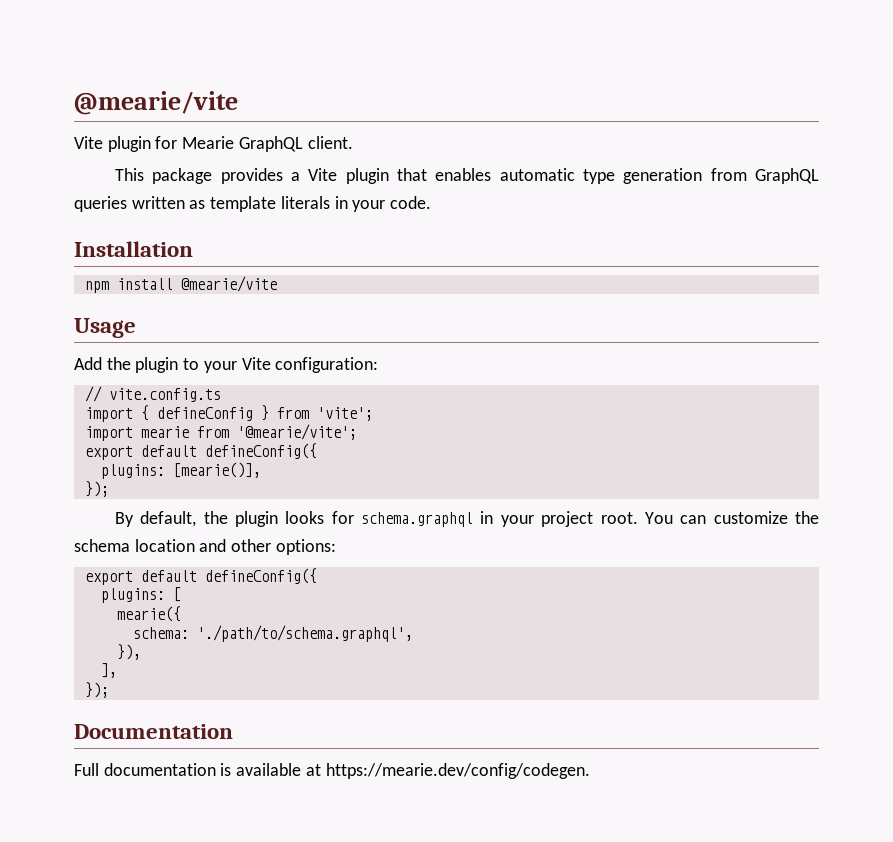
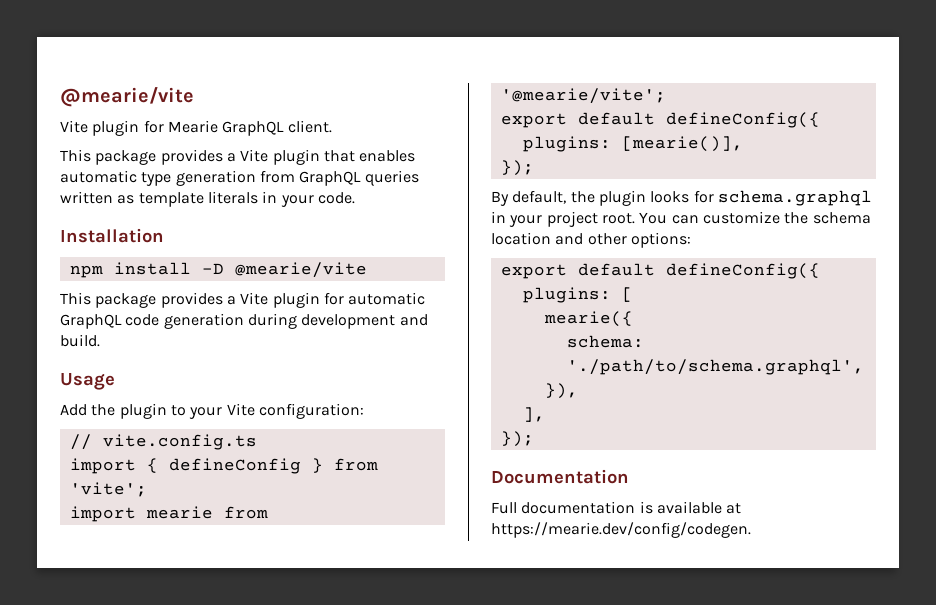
- npm install @mearie/vite
+ npm install -D @mearie/vite
+ This package provides a Vite plugin for automatic GraphQL code generation during development and build.

